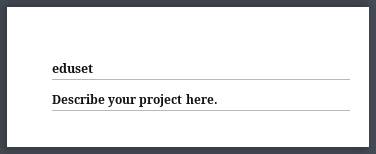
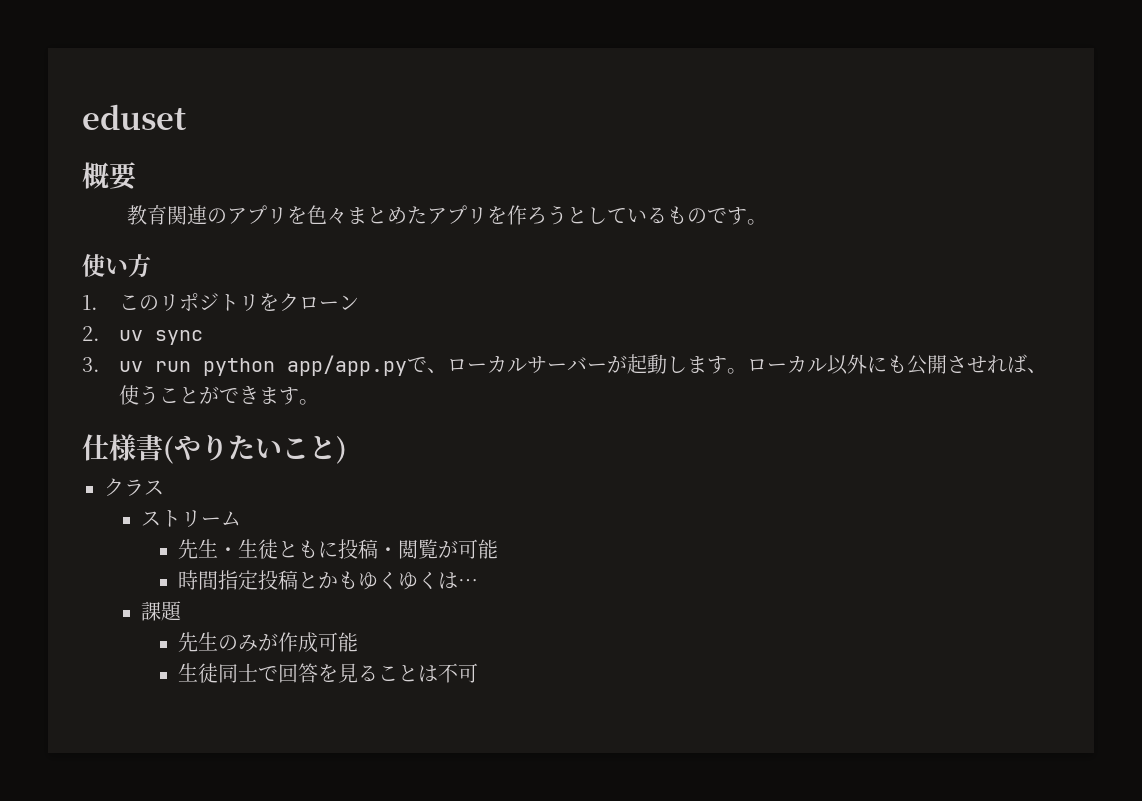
- Describe your project here.
+ 概要
+ 教育関連のアプリを色々まとめたアプリを作ろうとしているものです。
+ 使い方
+ 1.このリポジトリをクローン
+ 2. uv sync
+ 3. uv run python app/app.pyで、ローカルサーバーが起動します。ローカル以外にも公開させれば、使うことができます。
+ 仕様書(やりたいこと)
+ クラス
+ ストリーム
+ 先生・生徒ともに投稿・閲覧が可能
+ 時間指定投稿とかもゆくゆくは…
+ 課題
+ 先生のみが作成可能
+ 生徒同士で回答を見ることは不可

